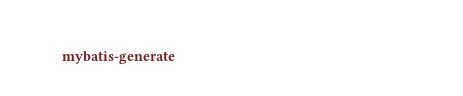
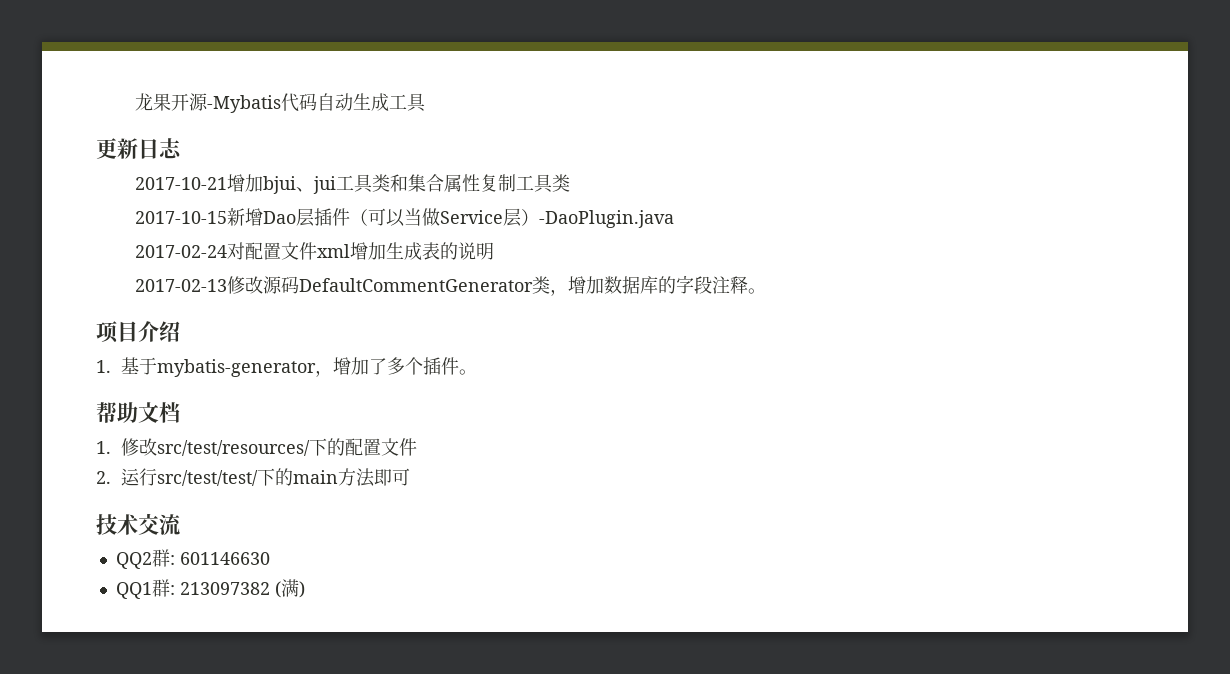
- mybatis-generate
+ 龙果开源-Mybatis代码自动生成工具
+ 更新日志
+ 2017-10-21增加bjui、jui工具类和集合属性复制工具类
+ 2017-10-15新增Dao层插件（可以当做Service层）-DaoPlugin.java
+ 2017-02-24对配置文件xml增加生成表的说明
+ 2017-02-13修改源码DefaultCommentGenerator类，增加数据库的字段注释。
+ 项目介绍
+ 1.基于mybatis-generator，增加了多个插件。
+ 帮助文档
+ 1.修改src/test/resources/下的配置文件
+ 2.运行src/test/test/下的main方法即可
+ 技术交流
+ QQ2群: 601146630
+ QQ1群: 213097382 (满)

